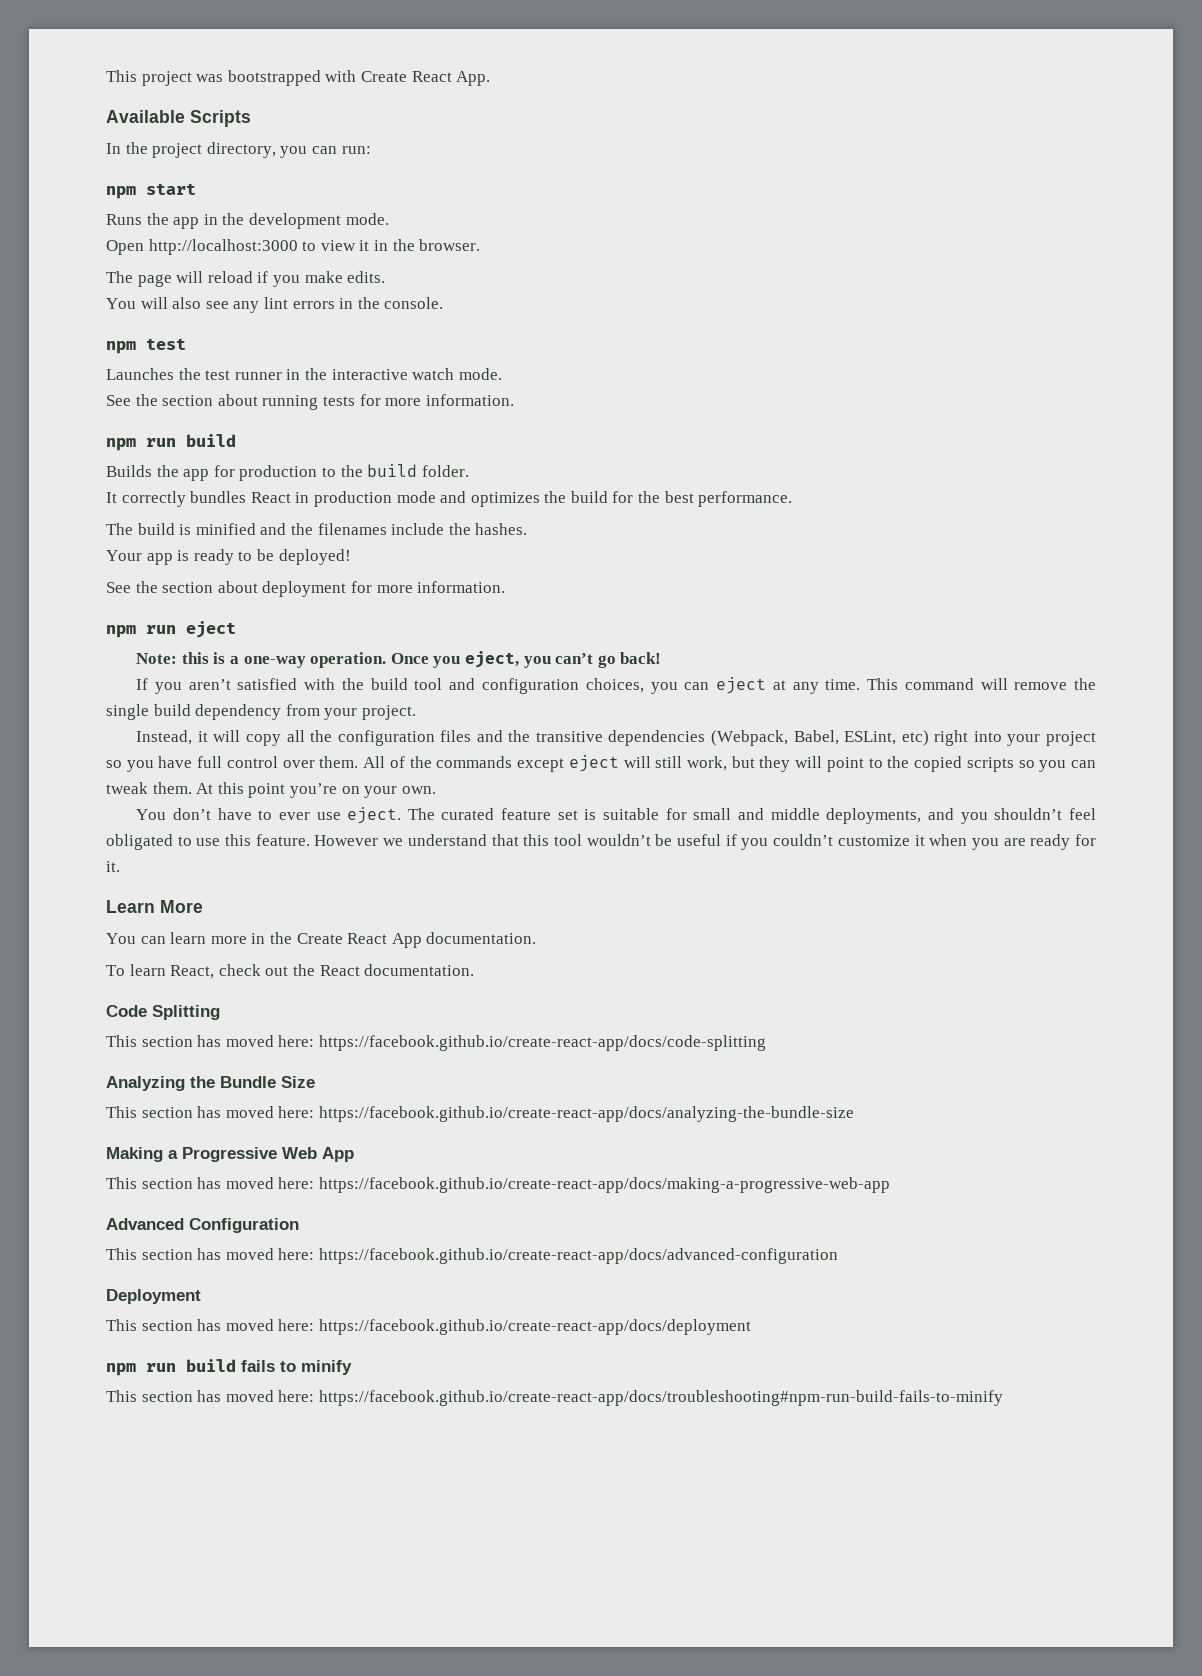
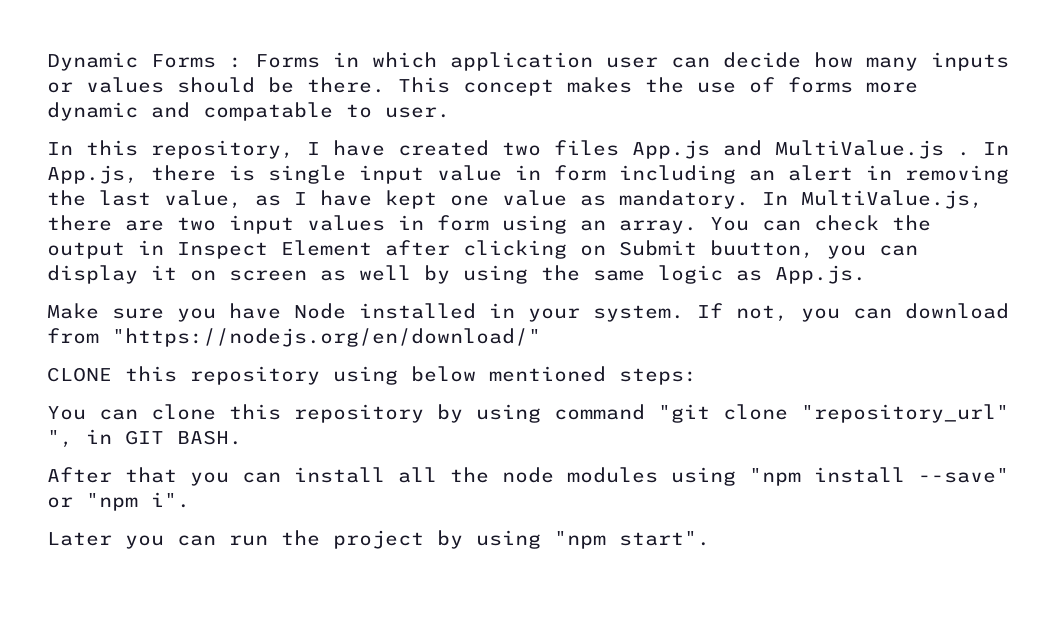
- This project was bootstrapped with Create React App.
- Available Scripts
- In the project directory, you can run:
- npm start
- Runs the app in the development mode.
- Open http://localhost:3000 to view it in the browser.
- The page will reload if you make edits.
- You will also see any lint errors in the console.
- npm test
- Launches the test runner in the interactive watch mode.
- See the section about running tests for more information.
- npm run build
- Builds the app for production to the build folder.
- It correctly bundles React in production mode and optimizes the build for the best performance.
- The build is minified and the filenames include the hashes.
- Your app is ready to be deployed!
- See the section about deployment for more information.
- npm run eject
- Note: this is a one-way operation. Once you eject, you can’t go back!
- If you aren’t satisfied with the build tool and configuration choices, you can eject at any time. This command will remove the single build dependency from your project.
- Instead, it will copy all the configuration files and the transitive dependencies (Webpack, Babel, ESLint, etc) right into your project so you have full control over them. All of the commands except eject will still work, but they will point to the copied scripts so you can tweak them. At this point you’re on your own.
- You don’t have to ever use eject. The curated feature set is suitable for small and middle deployments, and you shouldn’t feel obligated to use this feature. However we understand that this tool wouldn’t be useful if you couldn’t customize it when you are ready for it.
- Learn More
- You can learn more in the Create React App documentation.
- To learn React, check out the React documentation.
- Code Splitting
- This section has moved here: https://facebook.github.io/create-react-app/docs/code-splitting
- Analyzing the Bundle Size
- This section has moved here: https://facebook.github.io/create-react-app/docs/analyzing-the-bundle-size
- Making a Progressive Web App
- This section has moved here: https://facebook.github.io/create-react-app/docs/making-a-progressive-web-app
- Advanced Configuration
- This section has moved here: https://facebook.github.io/create-react-app/docs/advanced-configuration
- Deployment
- This section has moved here: https://facebook.github.io/create-react-app/docs/deployment
- npm run build fails to minify
- This section has moved here: https://facebook.github.io/create-react-app/docs/troubleshooting#npm-run-build-fails-to-minify
+ Dynamic Forms : Forms in which application user can decide how many inputs or values should be there. This concept makes the use of forms more dynamic and compatable to user.
+ In this repository, I have created two files App.js and MultiValue.js . In App.js, there is single input value in form including an alert in removing the last value, as I have kept one value as mandatory. In MultiValue.js, there are two input values in form using an array. You can check the output in Inspect Element after clicking on Submit buutton, you can display it on screen as well by using the same logic as App.js.
+ Make sure you have Node installed in your system. If not, you can download from "https://nodejs.org/en/download/"
+ CLONE this repository using below mentioned steps:
+ You can clone this repository by using command "git clone "repository_url" ", in GIT BASH.
+ After that you can install all the node modules using "npm install --save" or "npm i".
+ Later you can run the project by using "npm start".

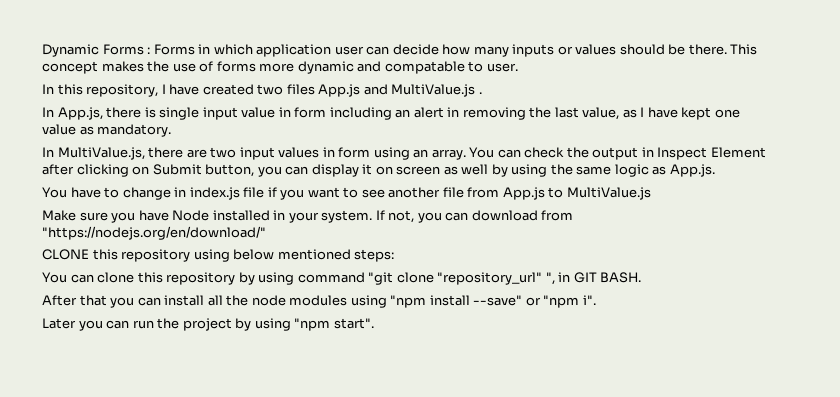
- In this repository, I have created two files App.js and MultiValue.js . In App.js, there is single input value in form including an alert in removing the last value, as I have kept one value as mandatory. In MultiValue.js, there are two input values in form using an array.
+ In this repository, I have created two files App.js and MultiValue.js .
+ In App.js, there is single input value in form including an alert in removing the last value, as I have kept one value as mandatory.
+ In MultiValue.js, there are two input values in form using an array.
- You can check the output in Inspect Element after clicking on Submit buutton, you can display it on screen as well by using the same logic as App.js.
+ You can check the output in Inspect Element after clicking on Submit button, you can display it on screen as well by using the same logic as App.js.
+ You have to change in index.js file if you want to see another file from App.js to MultiValue.js

